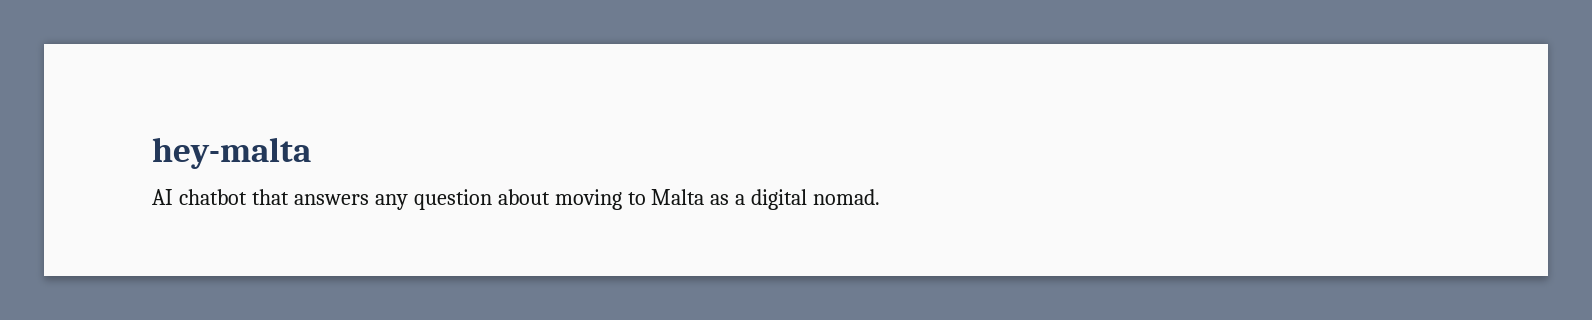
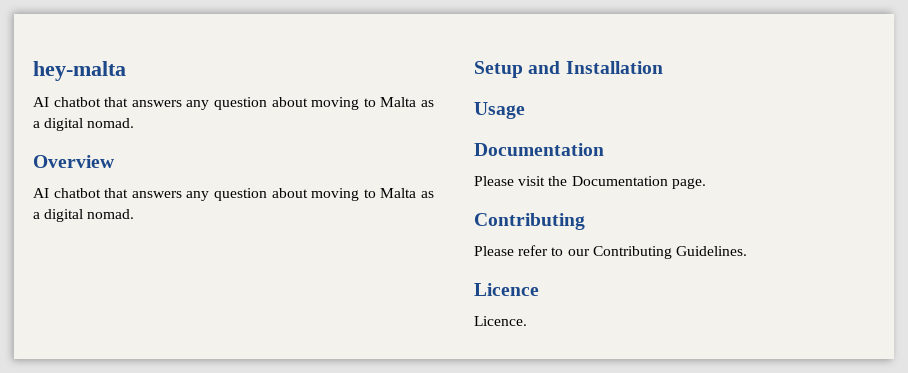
+ Overview
+ AI chatbot that answers any question about moving to Malta as a digital nomad.
+ Setup and Installation
+ Usage
+ Documentation
+ Please visit the Documentation page.
+ Contributing
+ Please refer to our Contributing Guidelines.
+ Licence
+ Licence.

